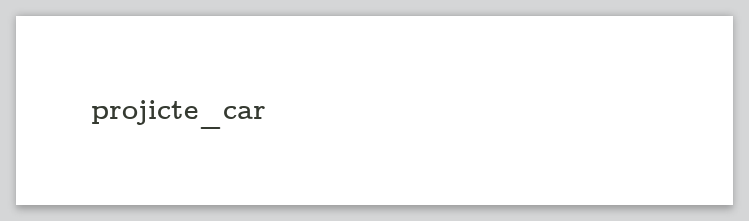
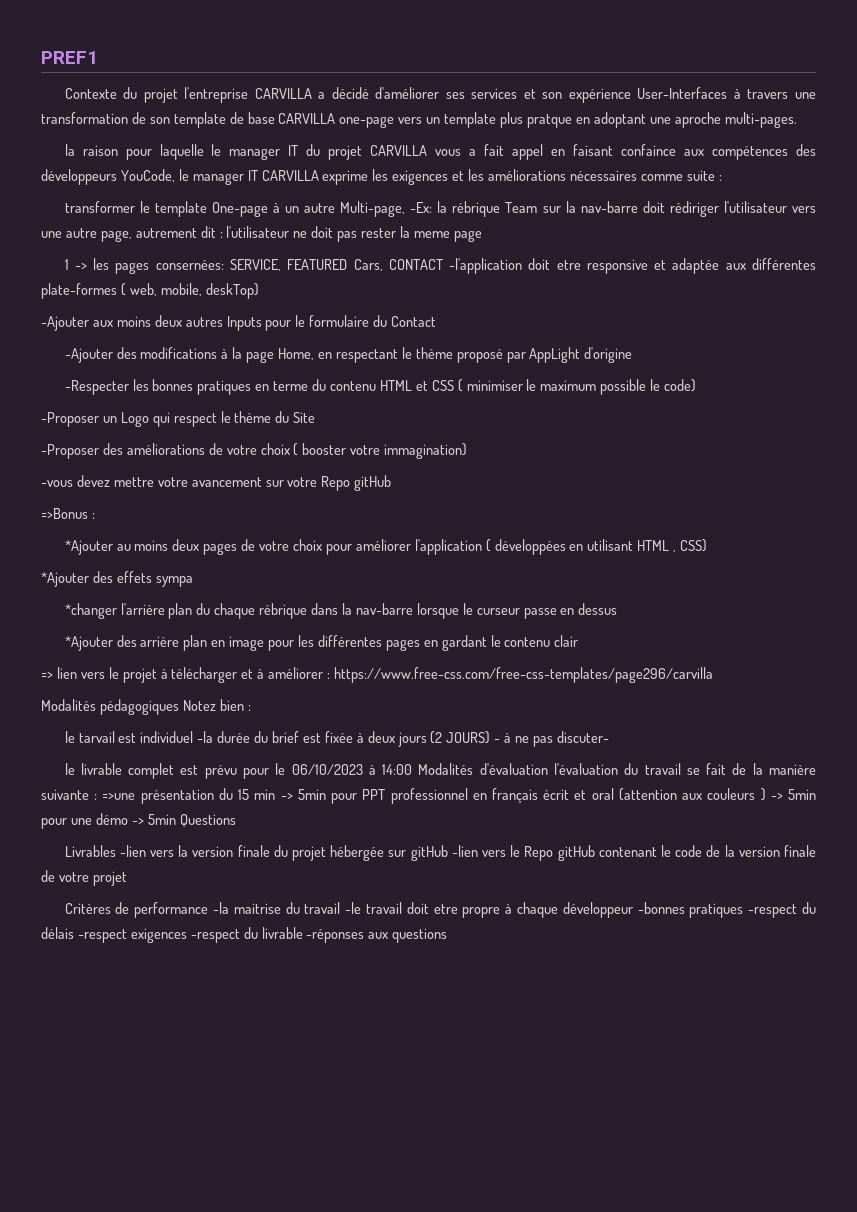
- projicte_car
+ PREF1
+ Contexte du projet l'entreprise CARVILLA a décidé d'améliorer ses services et son expérience User-Interfaces à travers une transformation de son template de base CARVILLA one-page vers un template plus pratque en adoptant une aproche multi-pages.
+ la raison pour laquelle le manager IT du projet CARVILLA vous a fait appel en faisant confaince aux compétences des développeurs YouCode, le manager IT CARVILLA exprime les exigences et les améliorations nécessaires comme suite :
+ transformer le template One-page à un autre Multi-page, -Ex: la rébrique Team sur la nav-barre doit rédiriger l'utilisateur vers une autre page, autrement dit : l'utilisateur ne doit pas rester la meme page
+ 1 -> les pages consernées: SERVICE, FEATURED Cars, CONTACT -l'application doit etre responsive et adaptée aux différentes plate-formes ( web, mobile, deskTop)
+ -Ajouter aux moins deux autres Inputs pour le formulaire du Contact
+ -Ajouter des modifications à la page Home, en respectant le thème proposé par AppLight d'origine
+ -Respecter les bonnes pratiques en terme du contenu HTML et CSS ( minimiser le maximum possible le code)
+ -Proposer un Logo qui respect le thème du Site
+ -Proposer des améliorations de votre choix ( booster votre immagination)
+ -vous devez mettre votre avancement sur votre Repo gitHub
+ =>Bonus :
+ *Ajouter au moins deux pages de votre choix pour améliorer l'application ( développées en utilisant HTML , CSS)
+ *Ajouter des effets sympa
+ *changer l'arrière plan du chaque rébrique dans la nav-barre lorsque le curseur passe en dessus
+ *Ajouter des arrière plan en image pour les différentes pages en gardant le contenu clair
+ => lien vers le projet à télécharger et à améliorer : https://www.free-css.com/free-css-templates/page296/carvilla
+ Modalités pédagogiques Notez bien :
+ le tarvail est individuel -la durée du brief est fixée à deux jours (2 JOURS) - à ne pas discuter-
+ le livrable complet est prévu pour le 06/10/2023 à 14:00 Modalités d'évaluation l'évaluation du travail se fait de la manière suivante : =>une présentation du 15 min -> 5min pour PPT professionnel en français écrit et oral (attention aux couleurs ) -> 5min pour une démo -> 5min Questions
+ Livrables -lien vers la version finale du projet hébergée sur gitHub -lien vers le Repo gitHub contenant le code de la version finale de votre projet
+ Critères de performance -la maitrise du travail -le travail doit etre propre à chaque développeur -bonnes pratiques -respect du délais -respect exigences -respect du livrable -réponses aux questions

